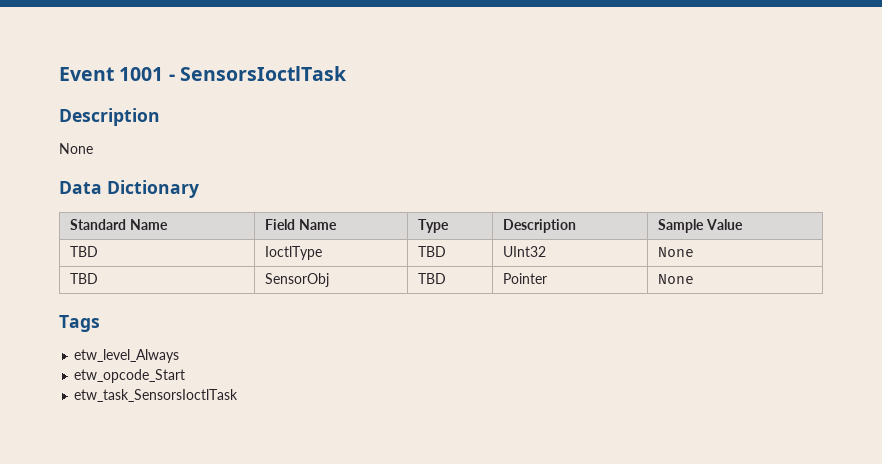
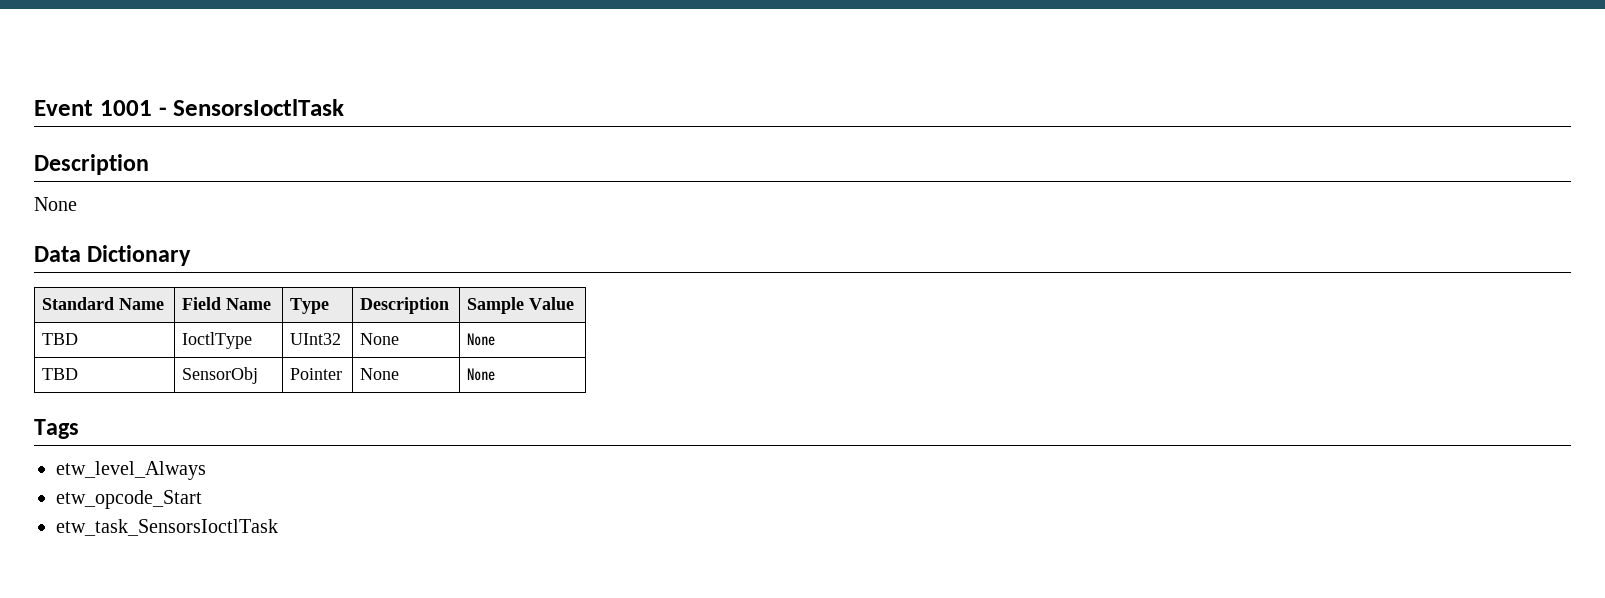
- TBD | IoctlType | TBD | UInt32 | None
+ TBD | IoctlType | UInt32 | None | None
- TBD | SensorObj | TBD | Pointer | None
+ TBD | SensorObj | Pointer | None | None

